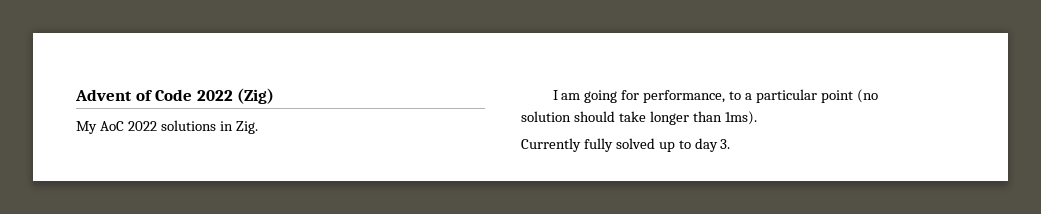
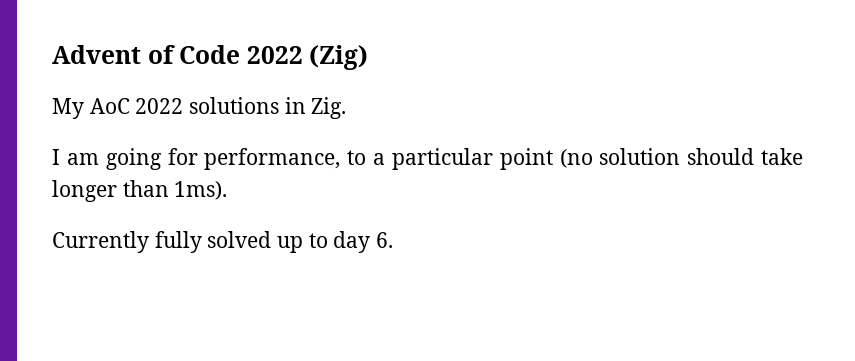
- Currently fully solved up to day 3.
+ Currently fully solved up to day 6.

